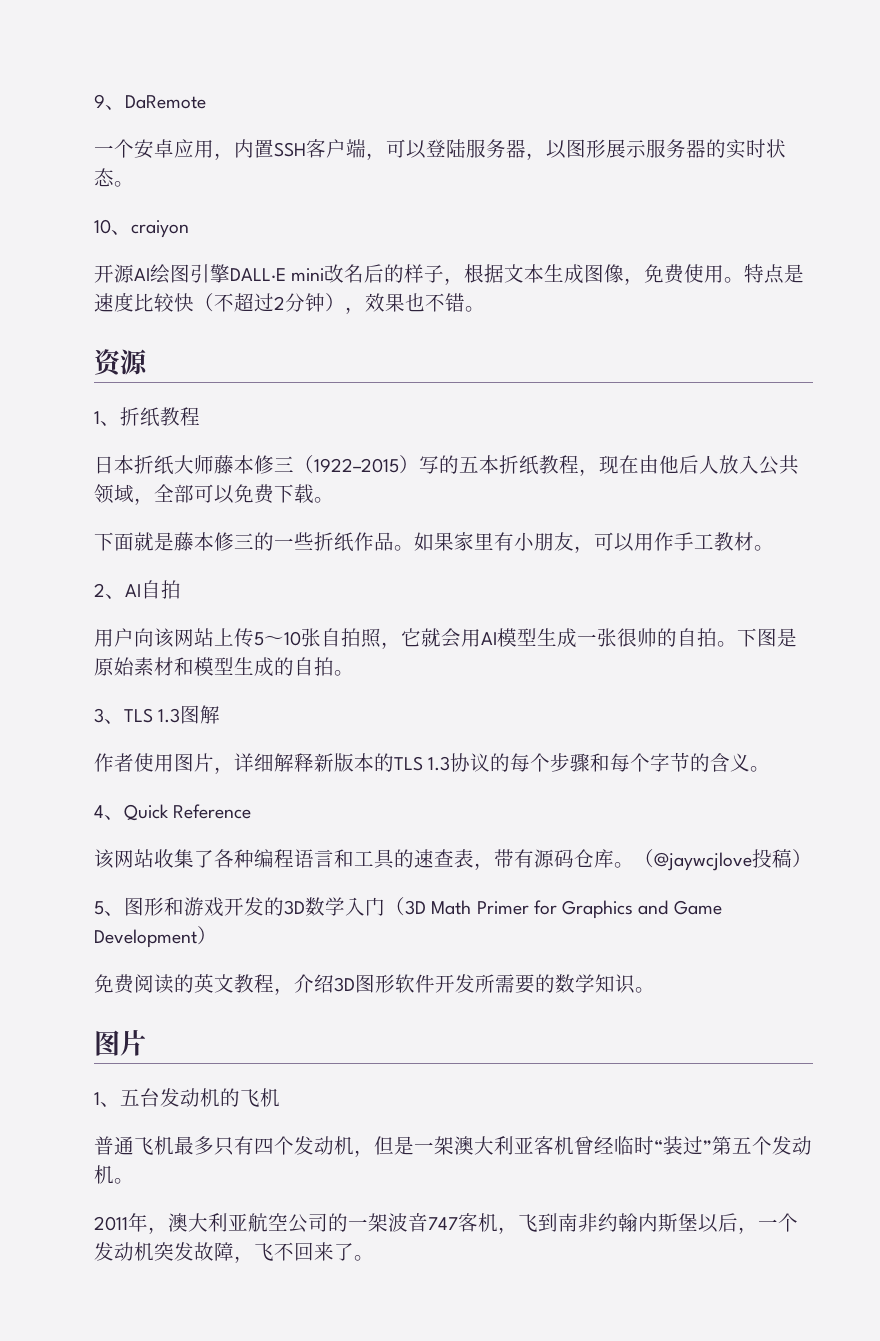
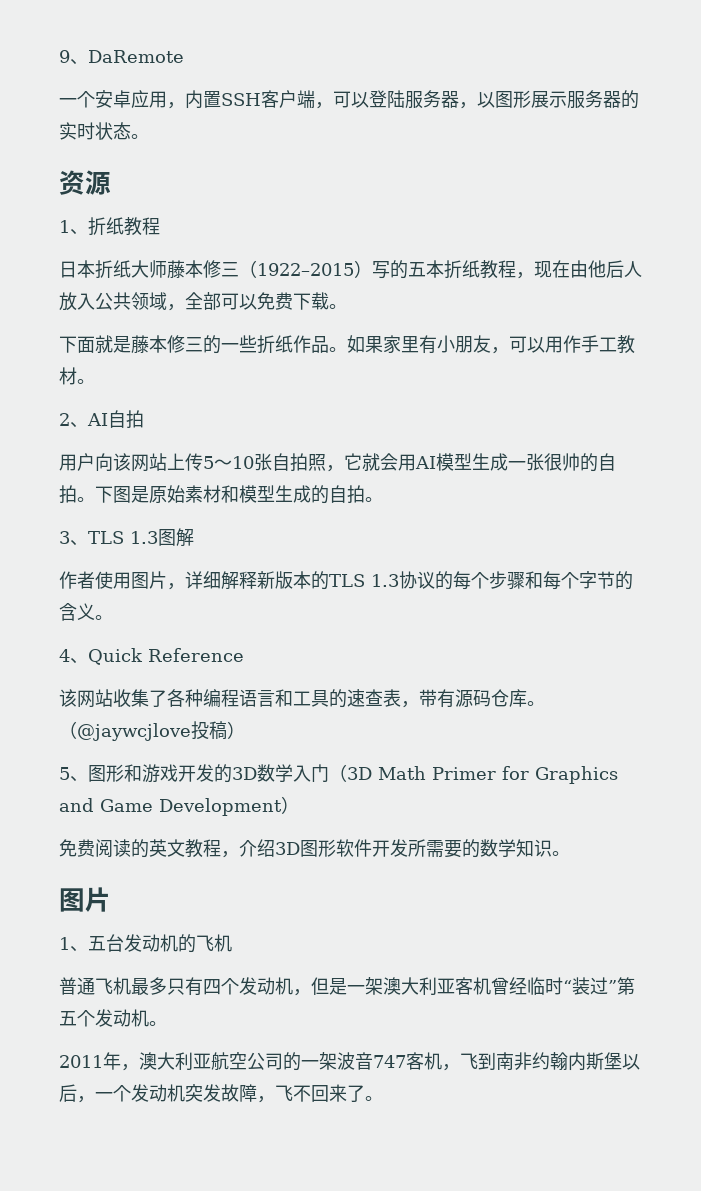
- 10、craiyon
- 开源AI绘图引擎DALL·E mini改名后的样子，根据文本生成图像，免费使用。特点是速度比较快（不超过2分钟），效果也不错。

